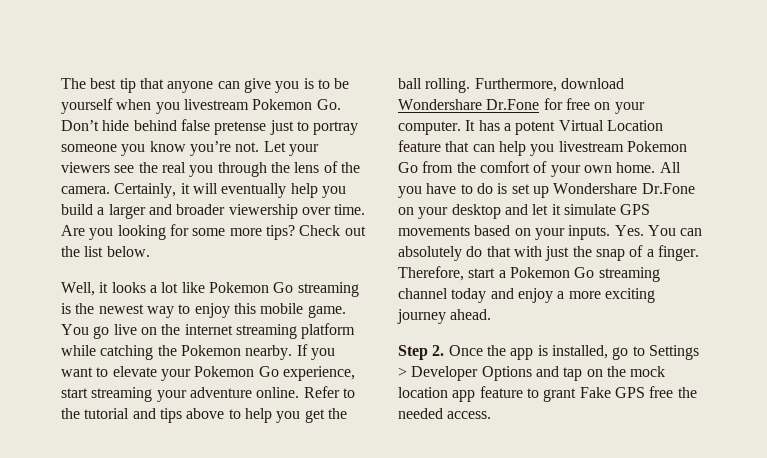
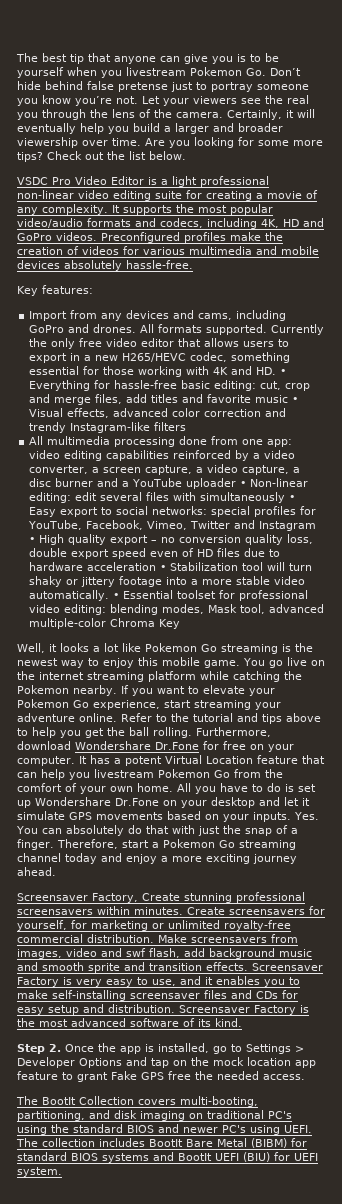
+ VSDC Pro Video Editor is a light professional non-linear video editing suite for creating a movie of any complexity. It supports the most popular video/audio formats and codecs, including 4K, HD and GoPro videos. Preconfigured profiles make the creation of videos for various multimedia and mobile devices absolutely hassle-free.
+ Key features:
+ Import from any devices and cams, including GoPro and drones. All formats supported. Сurrently the only free video editor that allows users to export in a new H265/HEVC codec, something essential for those working with 4K and HD. • Everything for hassle-free basic editing: cut, crop and merge files, add titles and favorite music • Visual effects, advanced color correction and trendy Instagram-like filters
+ All multimedia processing done from one app: video editing capabilities reinforced by a video converter, a screen capture, a video capture, a disc burner and a YouTube uploader • Non-linear editing: edit several files with simultaneously • Easy export to social networks: special profiles for YouTube, Facebook, Vimeo, Twitter and Instagram • High quality export – no conversion quality loss, double export speed even of HD files due to hardware acceleration • Stabilization tool will turn shaky or jittery footage into a more stable video automatically. • Essential toolset for professional video editing: blending modes, Mask tool, advanced multiple-color Chroma Key
+ Screensaver Factory, Create stunning professional screensavers within minutes. Create screensavers for yourself, for marketing or unlimited royalty-free commercial distribution. Make screensavers from images, video and swf flash, add background music and smooth sprite and transition effects. Screensaver Factory is very easy to use, and it enables you to make self-installing screensaver files and CDs for easy setup and distribution. Screensaver Factory is the most advanced software of its kind.
+ The BootIt Collection covers multi-booting, partitioning, and disk imaging on traditional PC's using the standard BIOS and newer PC's using UEFI. The collection includes BootIt Bare Metal (BIBM) for standard BIOS systems and BootIt UEFI (BIU) for UEFI system.

